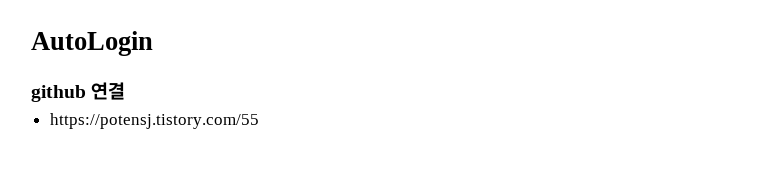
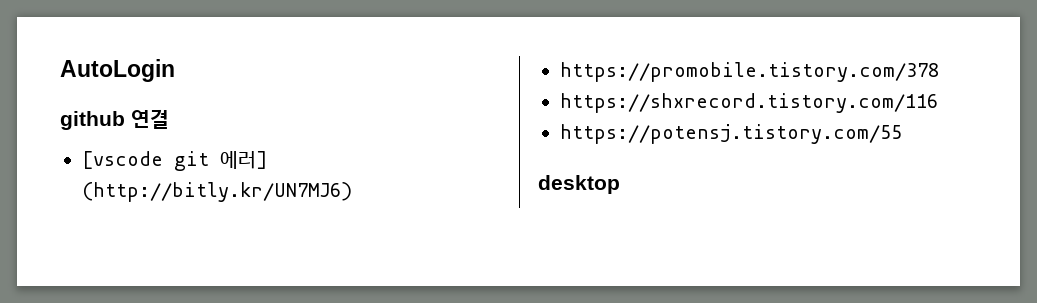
+ [vscode git 에러] (http://bitly.kr/UN7MJ6)
+ https://promobile.tistory.com/378
+ https://shxrecord.tistory.com/116
+ desktop

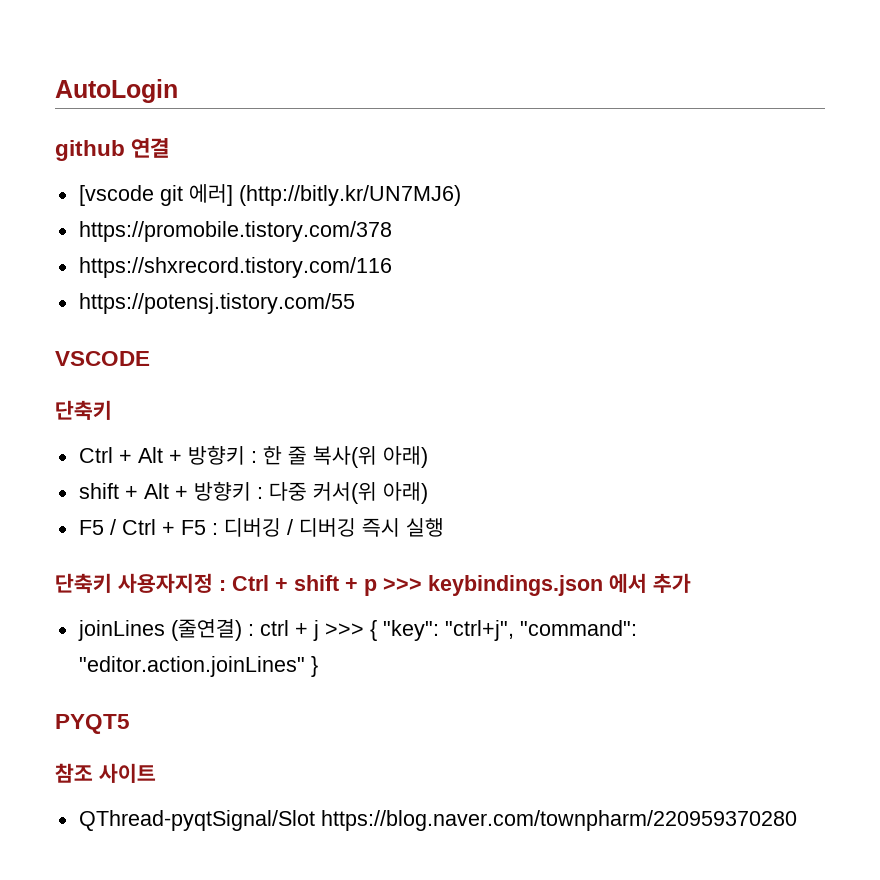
- desktop
+ VSCODE
+ 단축키
+ Ctrl + Alt + 방향키 : 한 줄 복사(위 아래)
+ shift + Alt + 방향키 : 다중 커서(위 아래)
+ F5 / Ctrl + F5 : 디버깅 / 디버깅 즉시 실행
+ 단축키 사용자지정 : Ctrl + shift + p >>> keybindings.json 에서 추가
+ joinLines (줄연결) : ctrl + j >>> { "key": "ctrl+j", "command": "editor.action.joinLines" }
+ PYQT5
+ 참조 사이트
+ QThread-pyqtSignal/Slot https://blog.naver.com/townpharm/220959370280

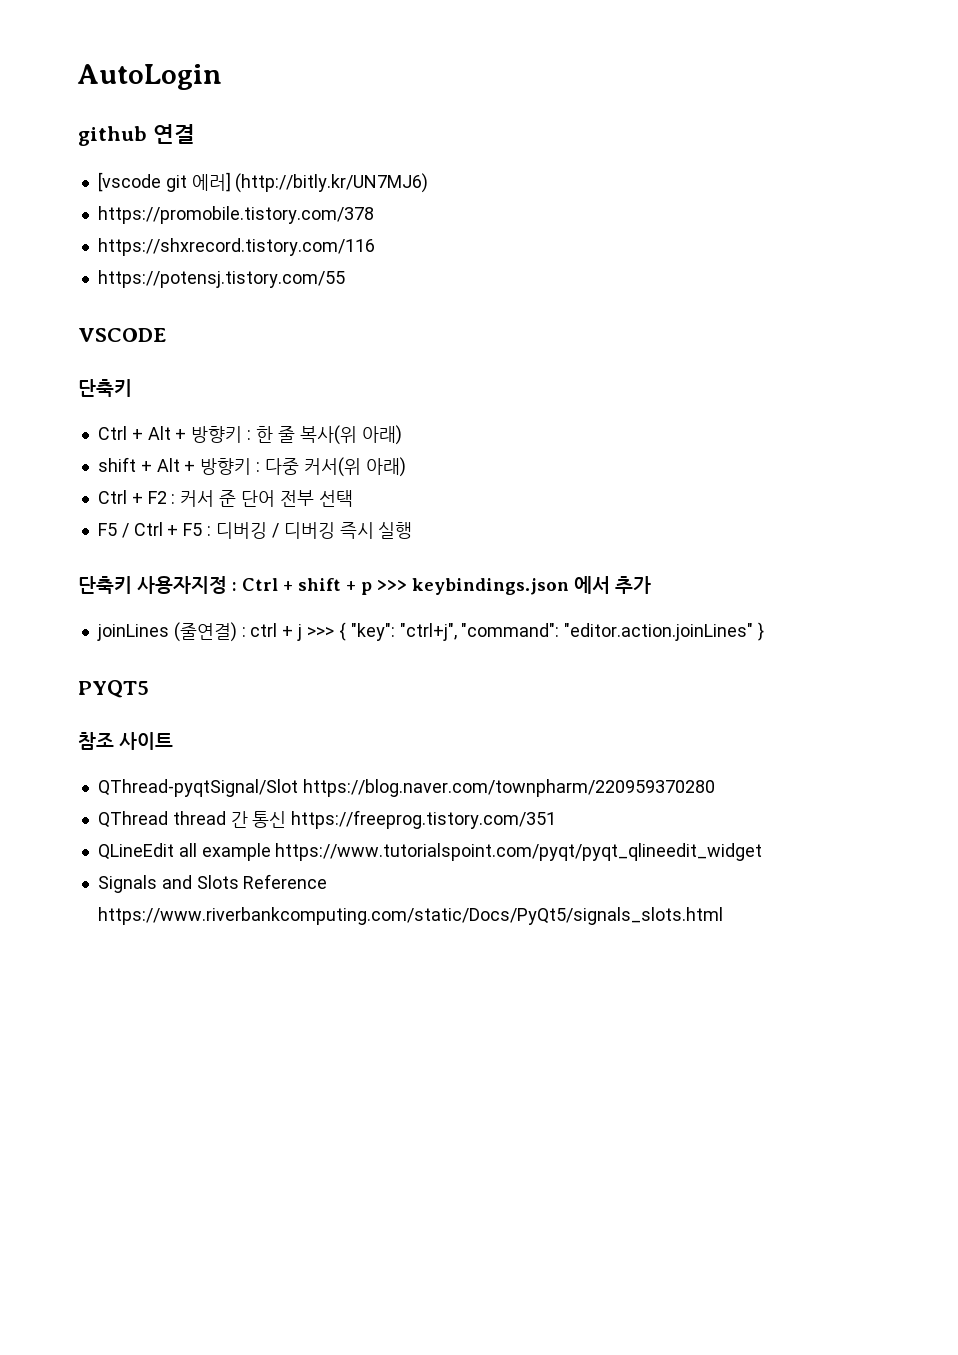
+ Ctrl + F2 : 커서 준 단어 전부 선택
+ QThread thread 간 통신 https://freeprog.tistory.com/351
+ QLineEdit all example https://www.tutorialspoint.com/pyqt/pyqt_qlineedit_widget
+ Signals and Slots Reference https://www.riverbankcomputing.com/static/Docs/PyQt5/signals_slots.html

